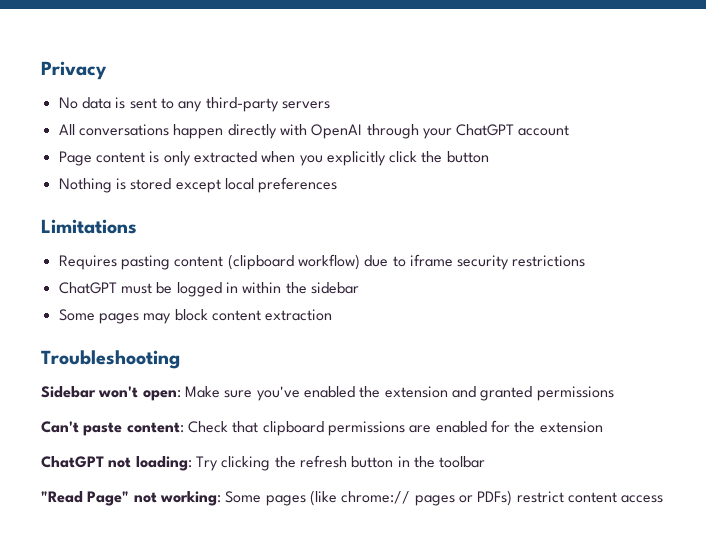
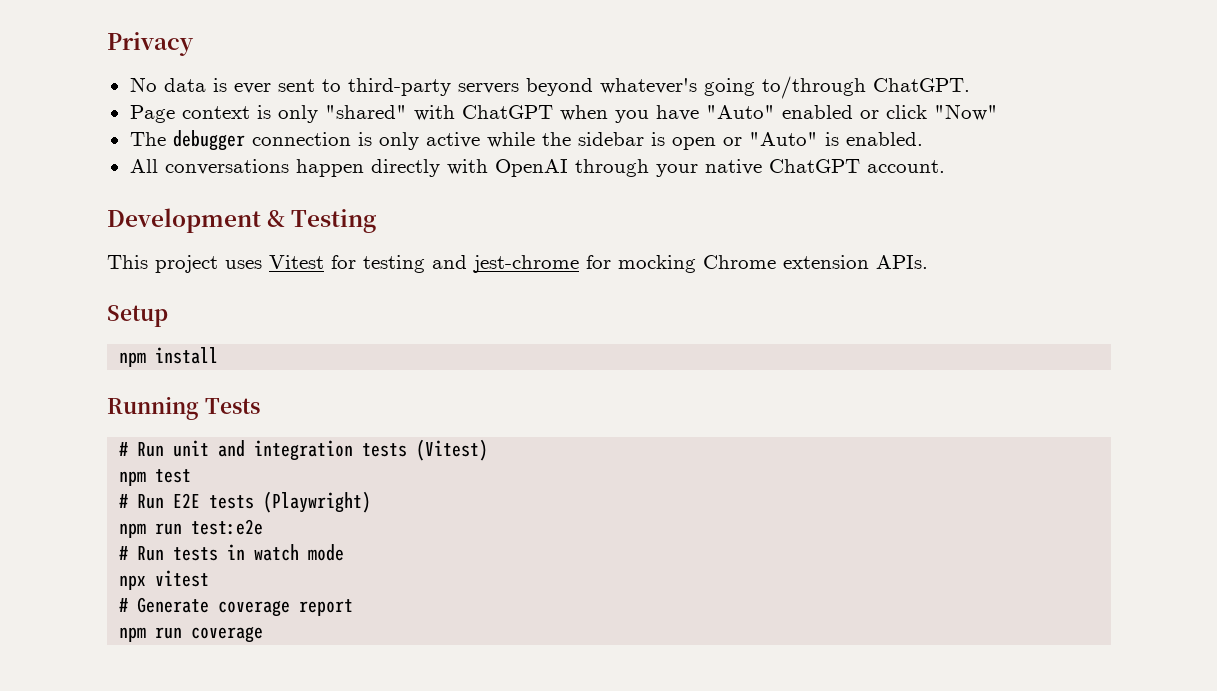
- No data is sent to any third-party servers
+ No data is ever sent to third-party servers beyond whatever's going to/through ChatGPT.
+ Page context is only "shared" with ChatGPT when you have "Auto" enabled or click "Now"
+ The debugger connection is only active while the sidebar is open or "Auto" is enabled.
- All conversations happen directly with OpenAI through your ChatGPT account
- Page content is only extracted when you explicitly click the button
- Nothing is stored except local preferences
- Limitations
- Requires pasting content (clipboard workflow) due to iframe security restrictions
- ChatGPT must be logged in within the sidebar
- Some pages may block content extraction
- Troubleshooting
- Sidebar won't open: Make sure you've enabled the extension and granted permissions
- Can't paste content: Check that clipboard permissions are enabled for the extension
- ChatGPT not loading: Try clicking the refresh button in the toolbar
- "Read Page" not working: Some pages (like chrome:// pages or PDFs) restrict content access
+ All conversations happen directly with OpenAI through your native ChatGPT account.
+ Development & Testing
+ This project uses Vitest for testing and jest-chrome for mocking Chrome extension APIs.
+ Setup
+ npm install
+ Running Tests
+ # Run unit and integration tests (Vitest)
+ npm test
+ # Run E2E tests (Playwright)
+ npm run test:e2e
+ # Run tests in watch mode
+ npx vitest
+ # Generate coverage report
+ npm run coverage

